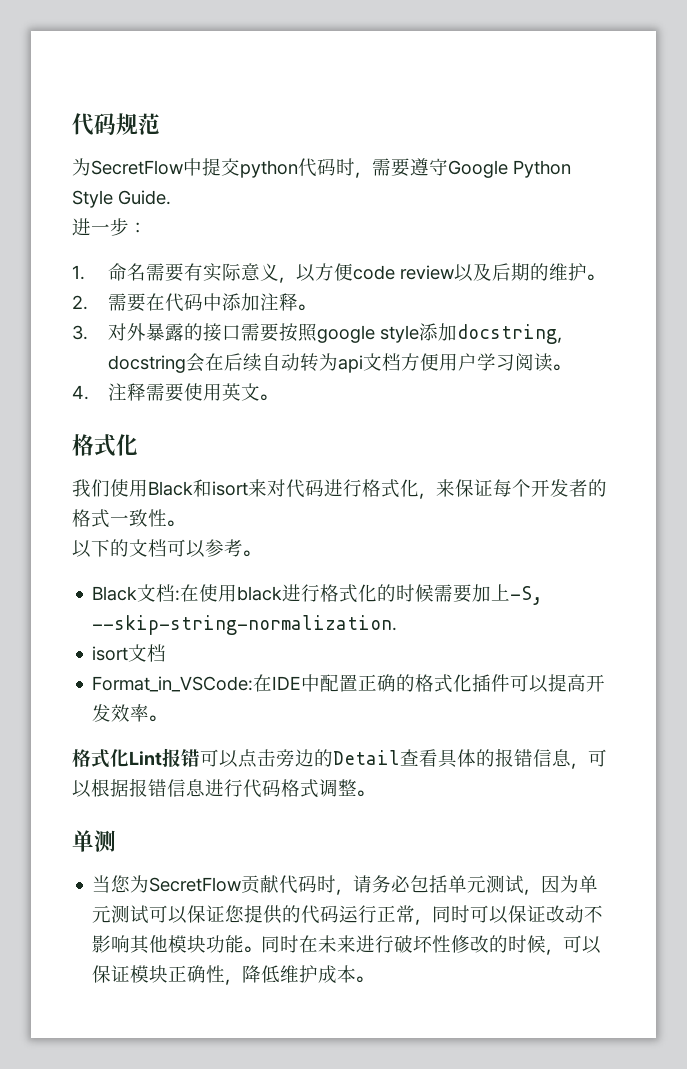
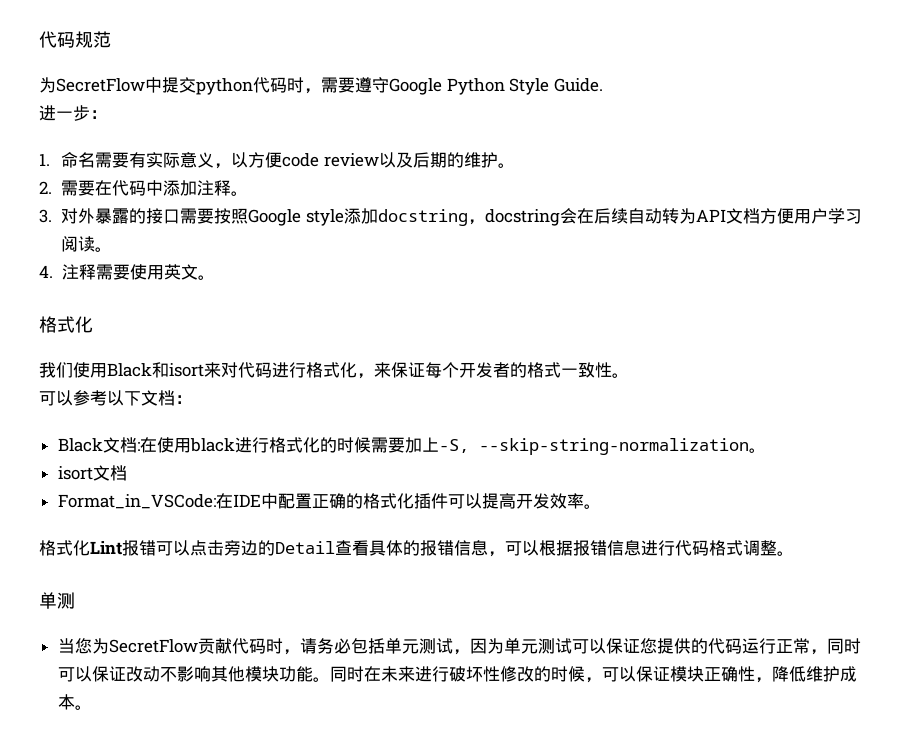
- 3.对外暴露的接口需要按照google style添加docstring，docstring会在后续自动转为api文档方便用户学习阅读。
+ 3.对外暴露的接口需要按照Google style添加docstring，docstring会在后续自动转为API文档方便用户学习阅读。
- 以下的文档可以参考。
+ 可以参考以下文档：
- Black文档:在使用black进行格式化的时候需要加上-S, --skip-string-normalization.
+ Black文档:在使用black进行格式化的时候需要加上-S, --skip-string-normalization。

